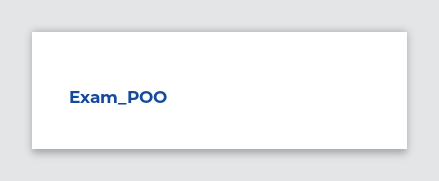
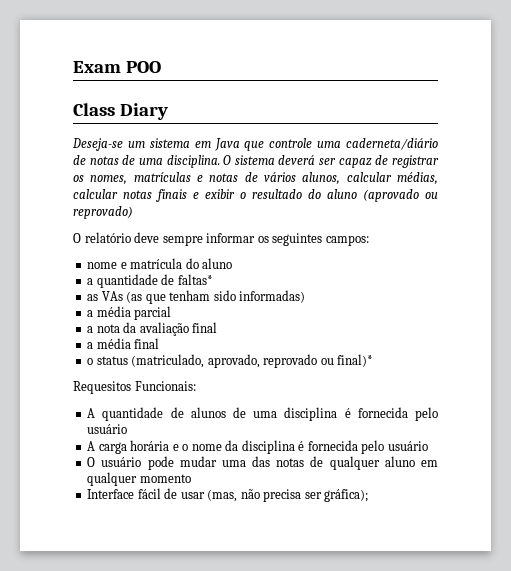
- Exam_POO
+ Exam POO
+ Class Diary
+ Deseja-se um sistema em Java que controle uma caderneta/diário de notas de uma disciplina. O sistema deverá ser capaz de registrar os nomes, matrículas e notas de vários alunos, calcular médias, calcular notas finais e exibir o resultado do aluno (aprovado ou reprovado)
+ O relatório deve sempre informar os seguintes campos:
+ nome e matrícula do aluno
+ a quantidade de faltas*
+ as VAs (as que tenham sido informadas)
+ a média parcial
+ a nota da avaliação final
+ a média final
+ o status (matriculado, aprovado, reprovado ou final)*
+ Requesitos Funcionais:
+ A quantidade de alunos de uma disciplina é fornecida pelo usuário
+ A carga horária e o nome da disciplina é fornecida pelo usuário
+ O usuário pode mudar uma das notas de qualquer aluno em qualquer momento
+ Interface fácil de usar (mas, não precisa ser gráfica);

